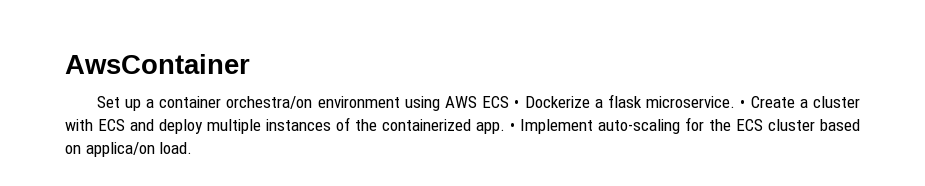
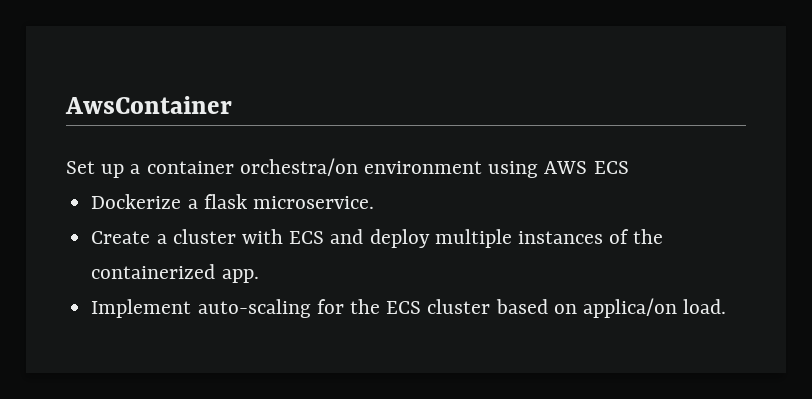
- Set up a container orchestra/on environment using AWS ECS • Dockerize a flask microservice. • Create a cluster with ECS and deploy multiple instances of the containerized app. • Implement auto-scaling for the ECS cluster based on applica/on load.
+ Set up a container orchestra/on environment using AWS ECS
+ Dockerize a flask microservice.
+ Create a cluster with ECS and deploy multiple instances of the containerized app.
+ Implement auto-scaling for the ECS cluster based on applica/on load.

